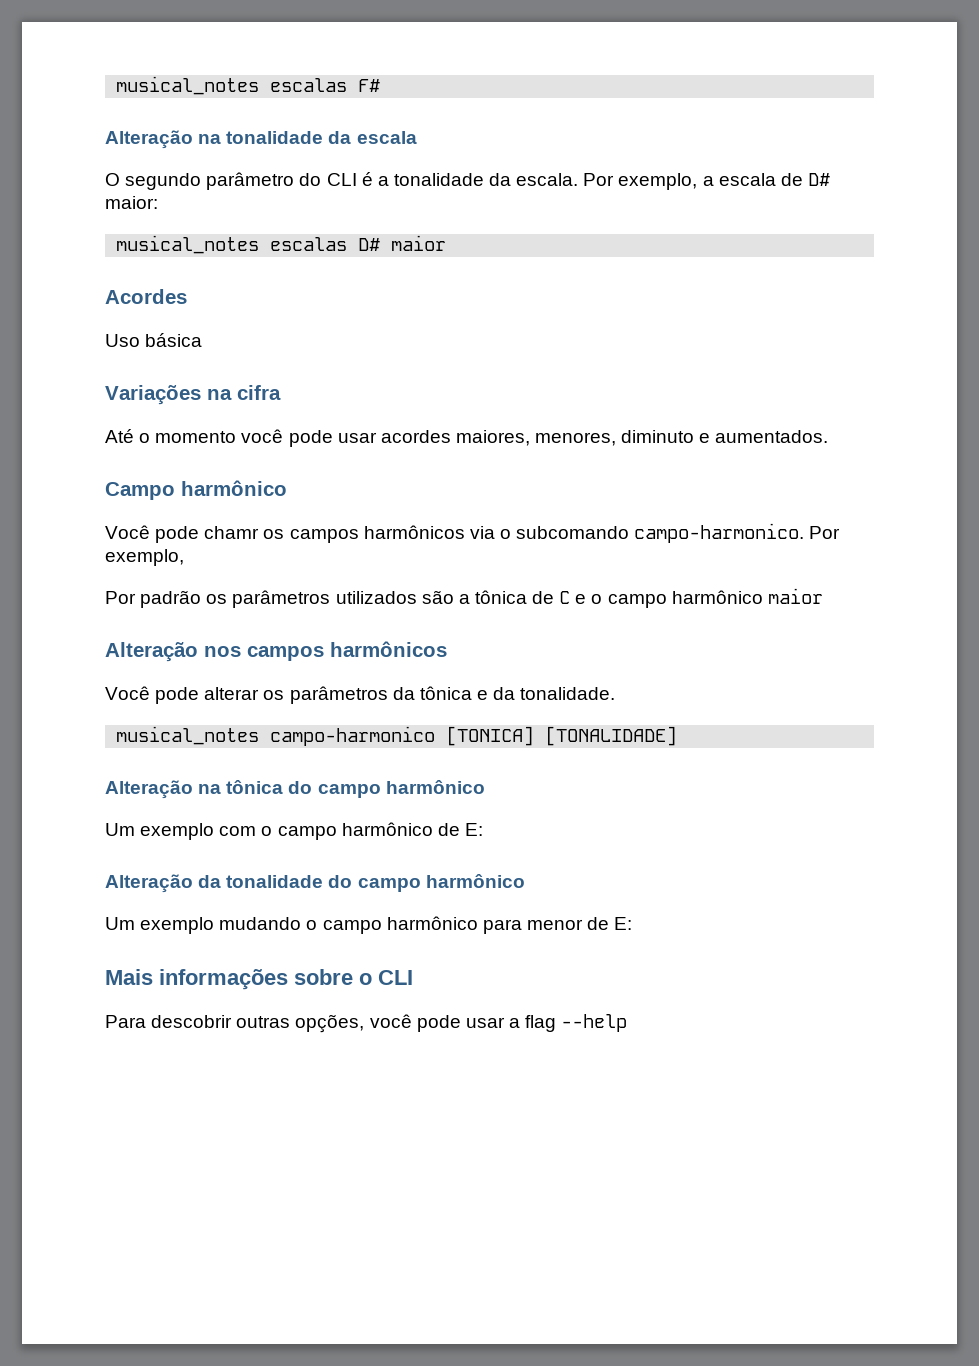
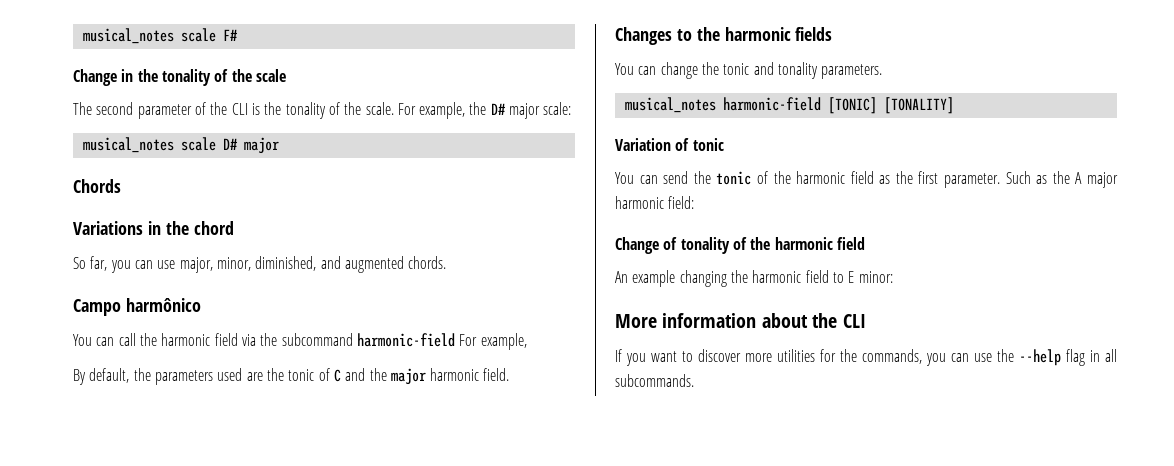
- musical_notes escalas F#
+ musical_notes scale F#
- Alteração na tonalidade da escala
- O segundo parâmetro do CLI é a tonalidade da escala. Por exemplo, a escala de D# maior:
- musical_notes escalas D# maior
- Acordes
- Uso básica
- Variações na cifra
- Até o momento você pode usar acordes maiores, menores, diminuto e aumentados.
+ Change in the tonality of the scale
+ The second parameter of the CLI is the tonality of the scale. For example, the D# major scale:
+ musical_notes scale D# major
+ Chords
+ Variations in the chord
+ So far, you can use major, minor, diminished, and augmented chords.
  Campo harmônico
- Você pode chamr os campos harmônicos via o subcomando campo-harmonico. Por exemplo,
- Por padrão os parâmetros utilizados são a tônica de C e o campo harmônico maior
- Alteração nos campos harmônicos
- Você pode alterar os parâmetros da tônica e da tonalidade.
- musical_notes campo-harmonico [TONICA] [TONALIDADE]
- Alteração na tônica do campo harmônico
- Um exemplo com o campo harmônico de E:
- Alteração da tonalidade do campo harmônico
- Um exemplo mudando o campo harmônico para menor de E:
- Mais informações sobre o CLI
- Para descobrir outras opções, você pode usar a flag --help
+ You can call the harmonic field via the subcommand harmonic-field For example,
+ By default, the parameters used are the tonic of C and the major harmonic field.
+ Changes to the harmonic fields
+ You can change the tonic and tonality parameters.
+ musical_notes harmonic-field [TONIC] [TONALITY]
+ Variation of tonic
+ You can send the tonic of the harmonic field as the first parameter. Such as the A major harmonic field:
+ Change of tonality of the harmonic field
+ An example changing the harmonic field to E minor:
+ More information about the CLI
+ If you want to discover more utilities for the commands, you can use the --help flag in all subcommands.

